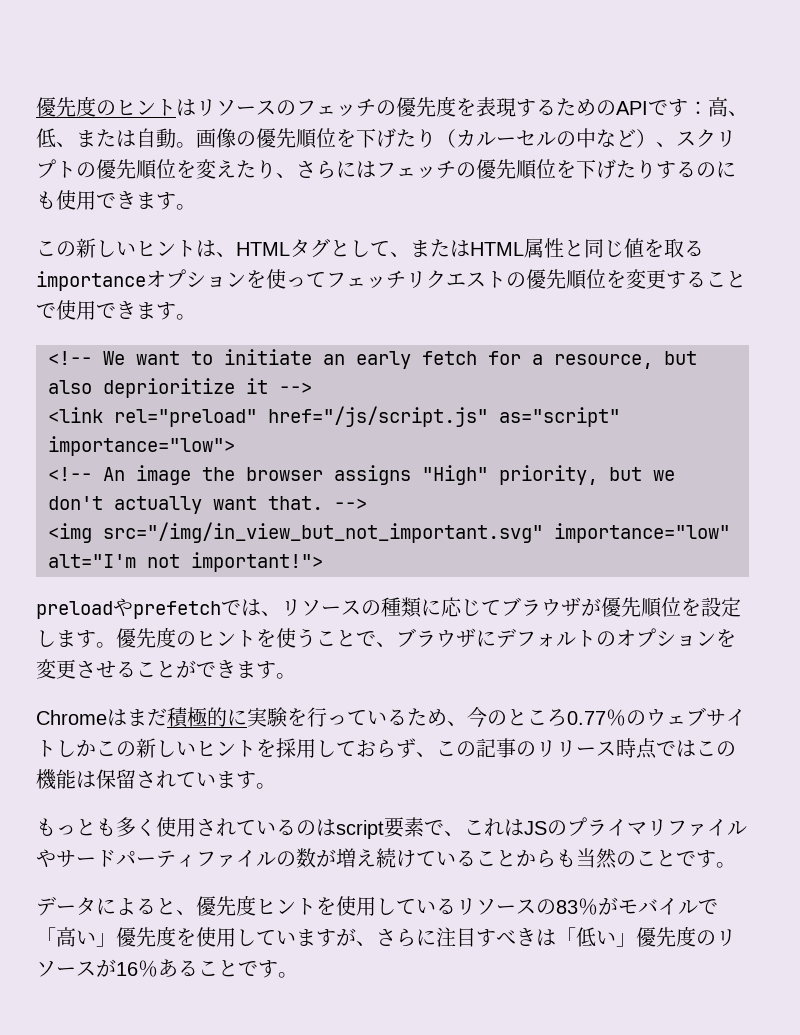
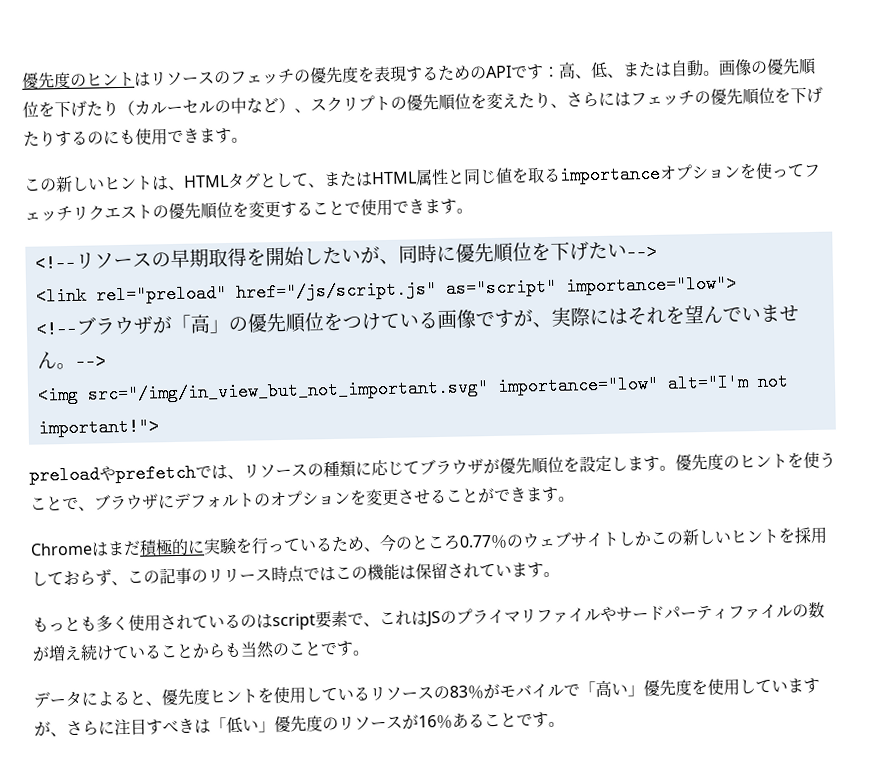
- <!-- We want to initiate an early fetch for a resource, but also deprioritize it -->
+ <!--リソースの早期取得を開始したいが、同時に優先順位を下げたい-->
- <!-- An image the browser assigns "High" priority, but we don't actually want that.
+ <!--ブラウザが「高」の優先順位をつけている画像ですが、実際にはそれを望んでいません。

